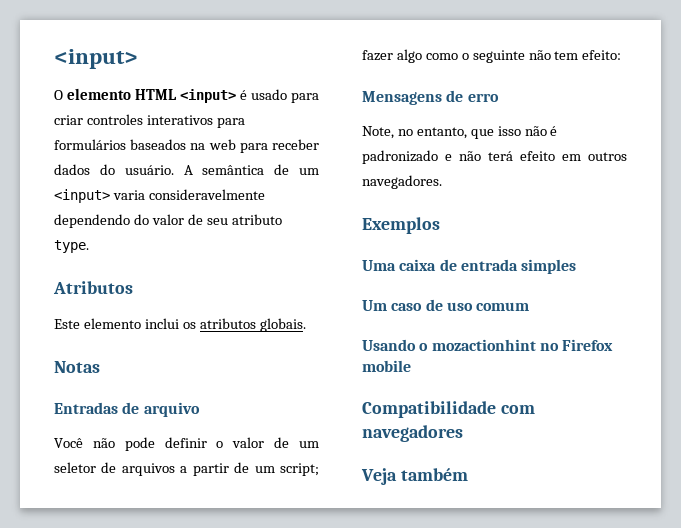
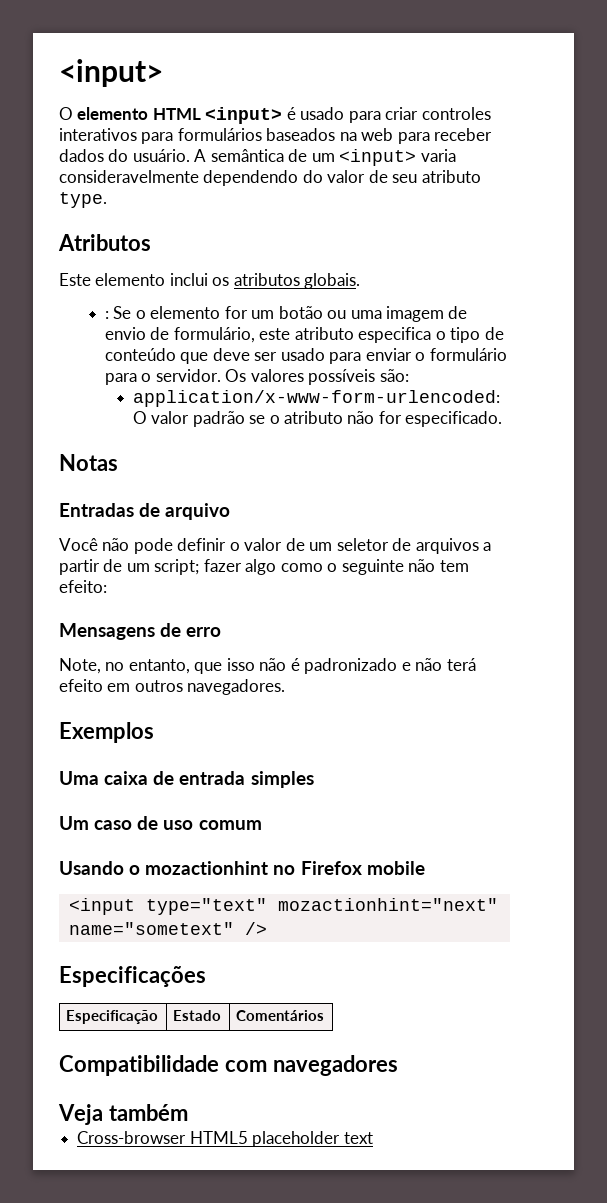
+ : Se o elemento for um botão ou uma imagem de envio de formulário, este atributo especifica o tipo de conteúdo que deve ser usado para enviar o formulário para o servidor. Os valores possíveis são:
+ application/x-www-form-urlencoded: O valor padrão se o atributo não for especificado.
+ <input type="text" mozactionhint="next" name="sometext" />
+ Especificações
+ Especificação | Estado | Comentários
+ Cross-browser HTML5 placeholder text

